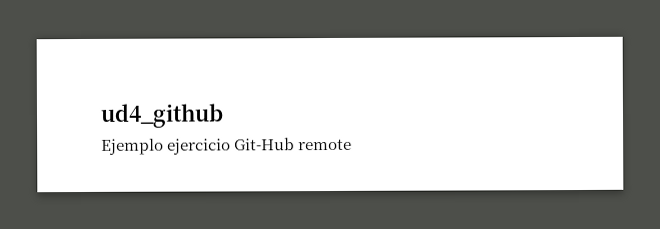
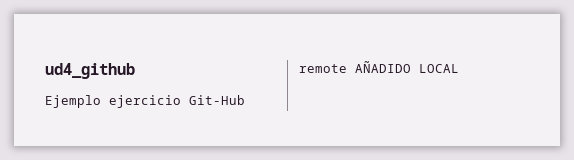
- Ejemplo ejercicio Git-Hub remote
+ Ejemplo ejercicio Git-Hub remote AÑADIDO LOCAL

